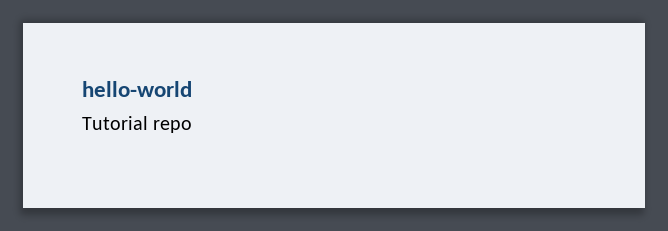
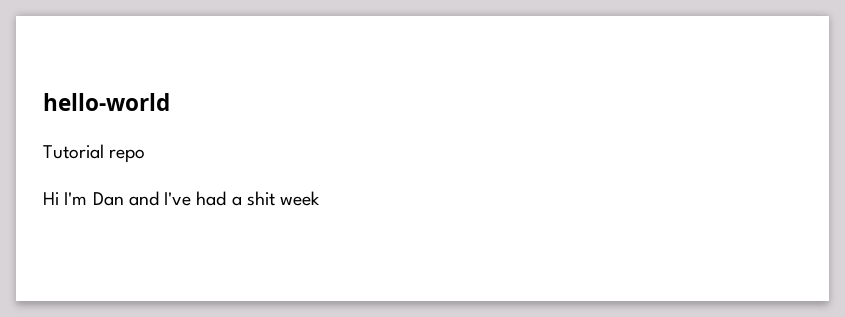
+ Hi I'm Dan and I've had a shit week

